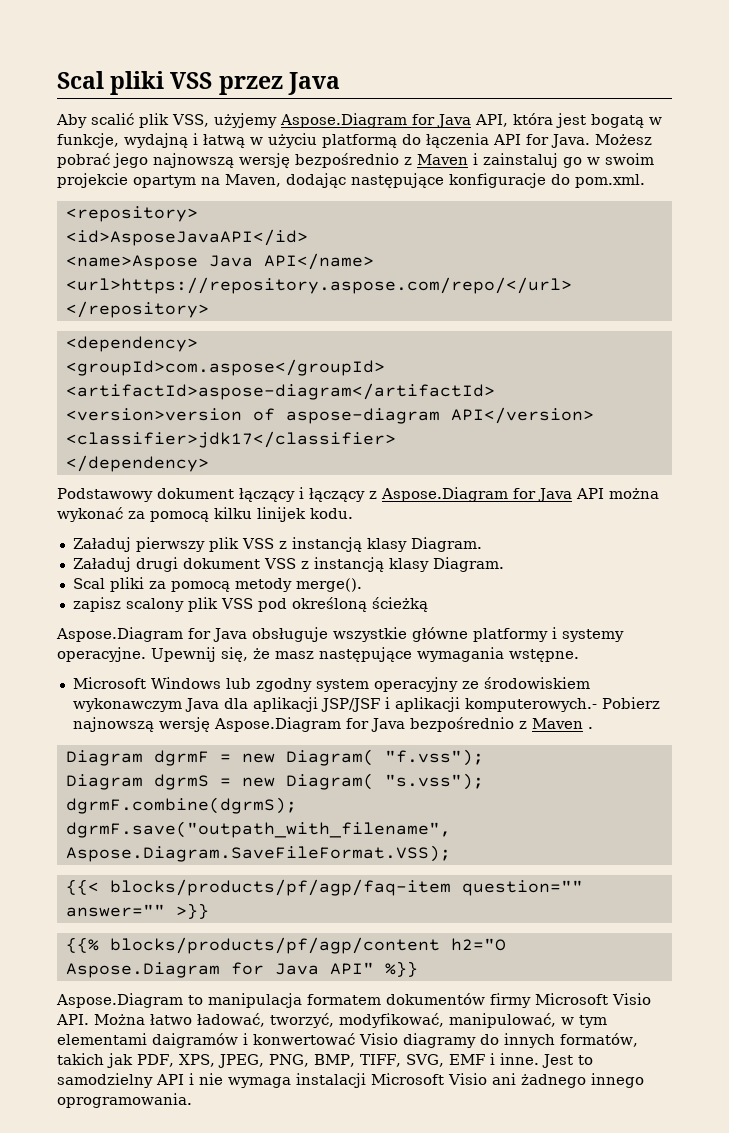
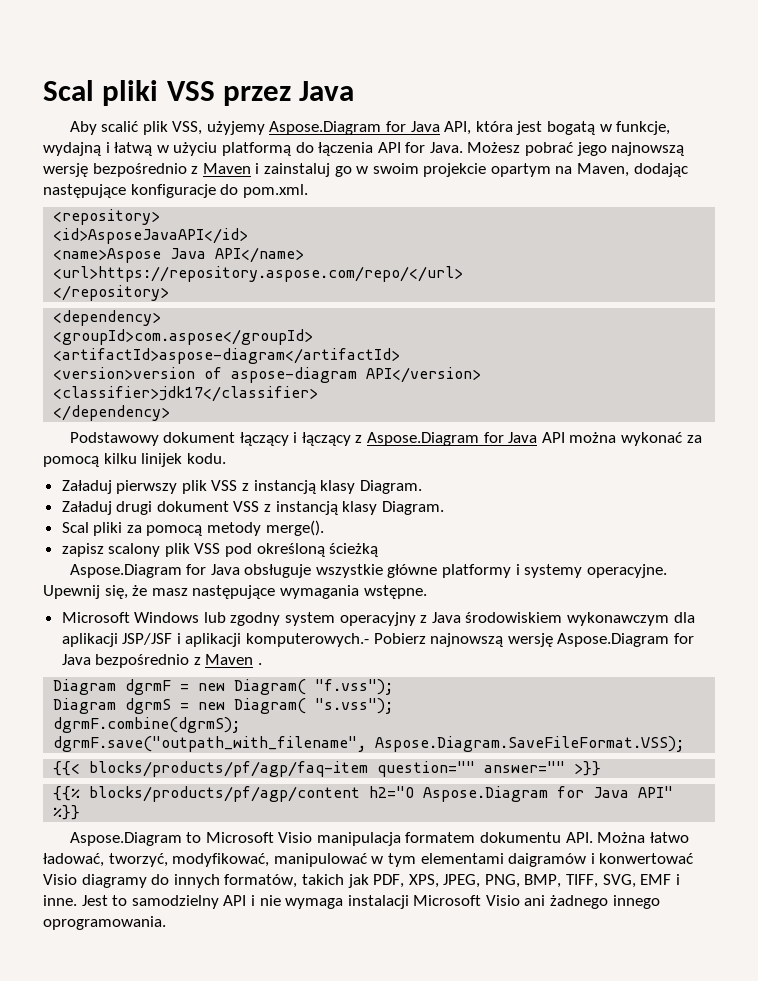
- Microsoft Windows lub zgodny system operacyjny ze środowiskiem wykonawczym Java dla aplikacji JSP/JSF i aplikacji komputerowych.- Pobierz najnowszą wersję Aspose.Diagram for Java bezpośrednio z Maven .
+ Microsoft Windows lub zgodny system operacyjny z Java środowiskiem wykonawczym dla aplikacji JSP/JSF i aplikacji komputerowych.- Pobierz najnowszą wersję Aspose.Diagram for Java bezpośrednio z Maven .
- Aspose.Diagram to manipulacja formatem dokumentów firmy Microsoft Visio API. Można łatwo ładować, tworzyć, modyfikować, manipulować, w tym elementami daigramów i konwertować Visio diagramy do innych formatów, takich jak PDF, XPS, JPEG, PNG, BMP, TIFF, SVG, EMF i inne.
+ Aspose.Diagram to Microsoft Visio manipulacja formatem dokumentu API. Można łatwo ładować, tworzyć, modyfikować, manipulować w tym elementami daigramów i konwertować Visio diagramy do innych formatów, takich jak PDF, XPS, JPEG, PNG, BMP, TIFF, SVG, EMF i inne.

